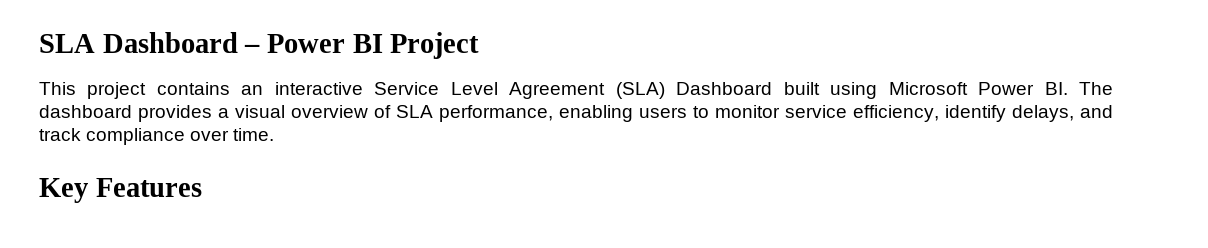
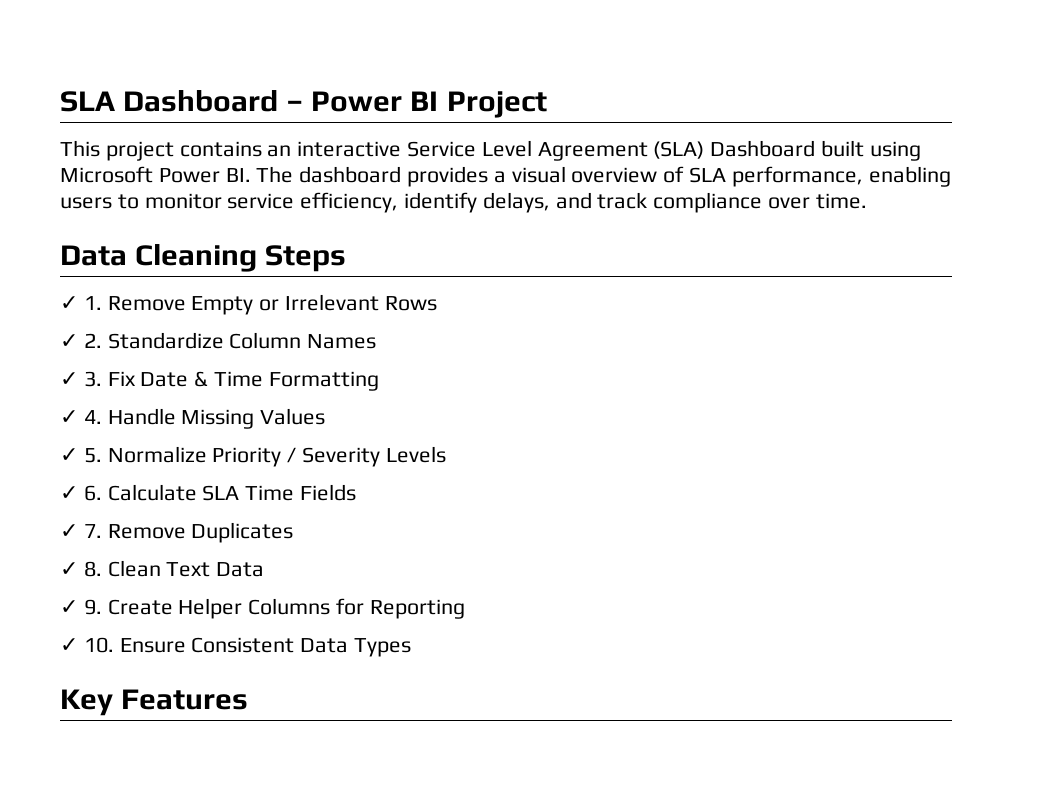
+ Data Cleaning Steps
+ ✓ 1. Remove Empty or Irrelevant Rows
+ ✓ 2. Standardize Column Names
+ ✓ 3. Fix Date & Time Formatting
+ ✓ 4. Handle Missing Values
+ ✓ 5. Normalize Priority / Severity Levels
+ ✓ 6. Calculate SLA Time Fields
+ ✓ 7. Remove Duplicates
+ ✓ 8. Clean Text Data
+ ✓ 9. Create Helper Columns for Reporting
+ ✓ 10. Ensure Consistent Data Types

